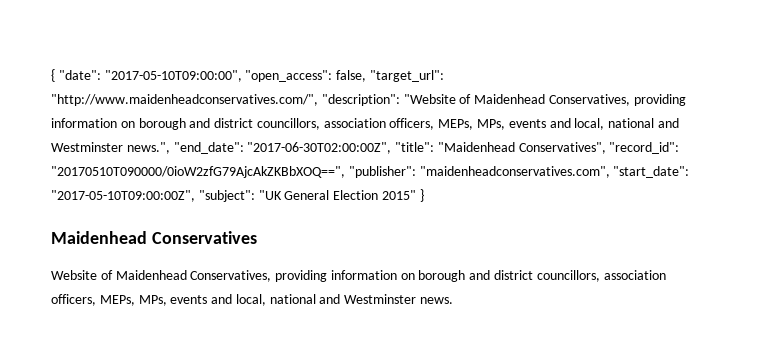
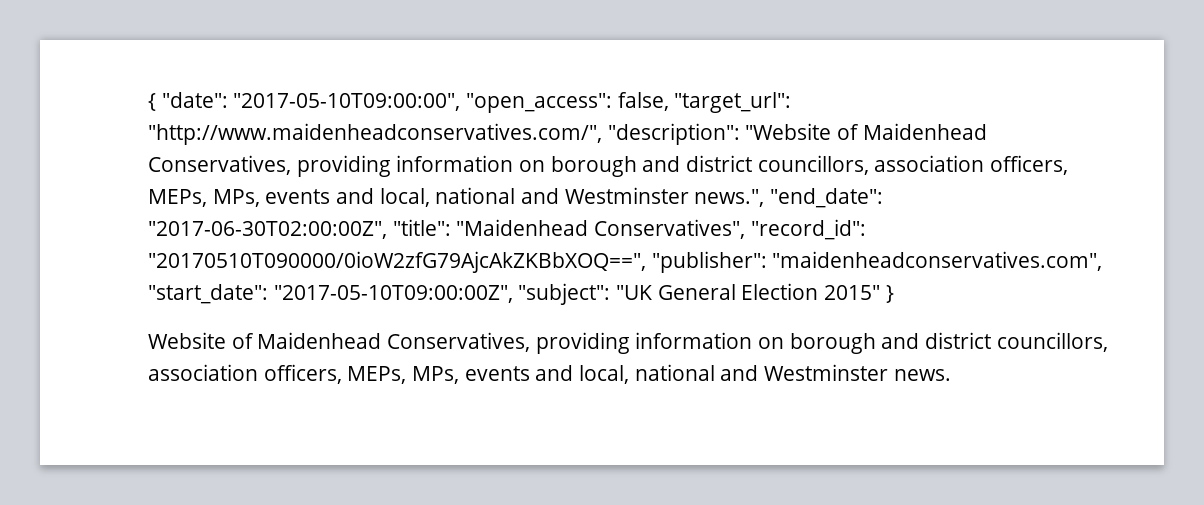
- Maidenhead Conservatives

